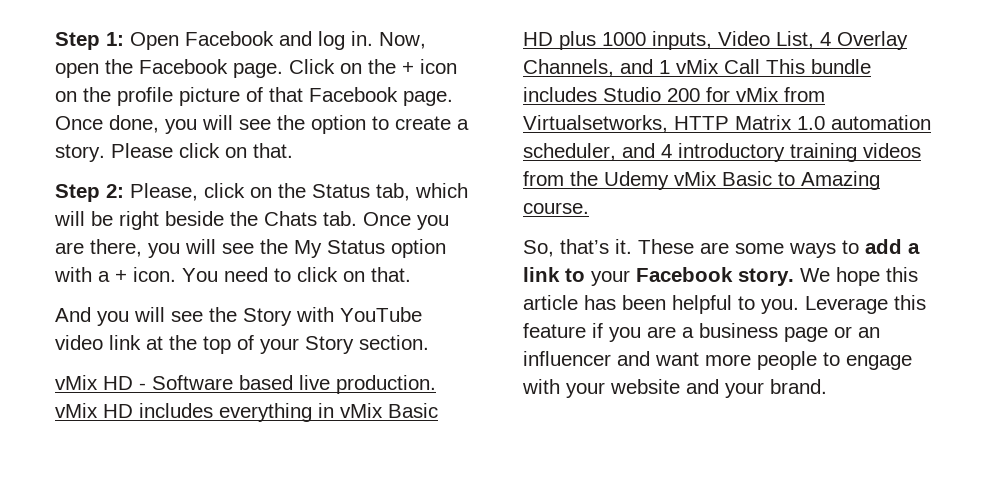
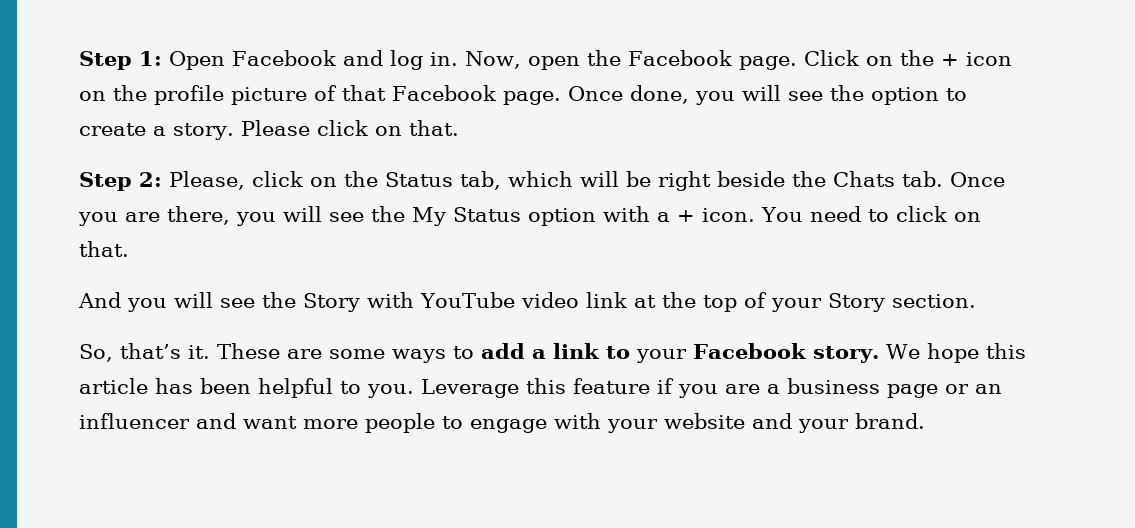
- vMix HD - Software based live production. vMix HD includes everything in vMix Basic HD plus 1000 inputs, Video List, 4 Overlay Channels, and 1 vMix Call This bundle includes Studio 200 for vMix from Virtualsetworks, HTTP Matrix 1.0 automation scheduler, and 4 introductory training videos from the Udemy vMix Basic to Amazing course.

